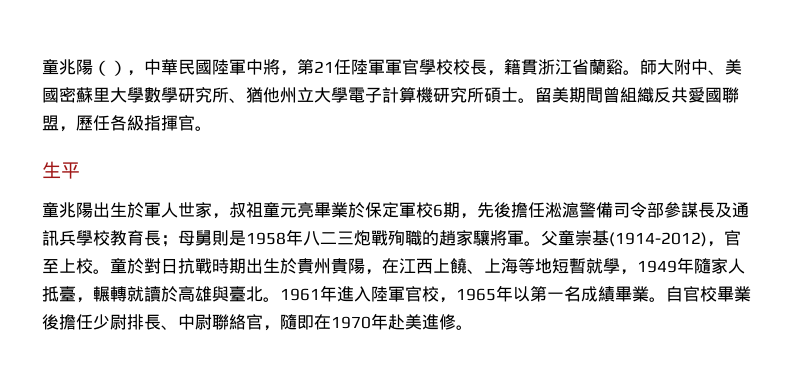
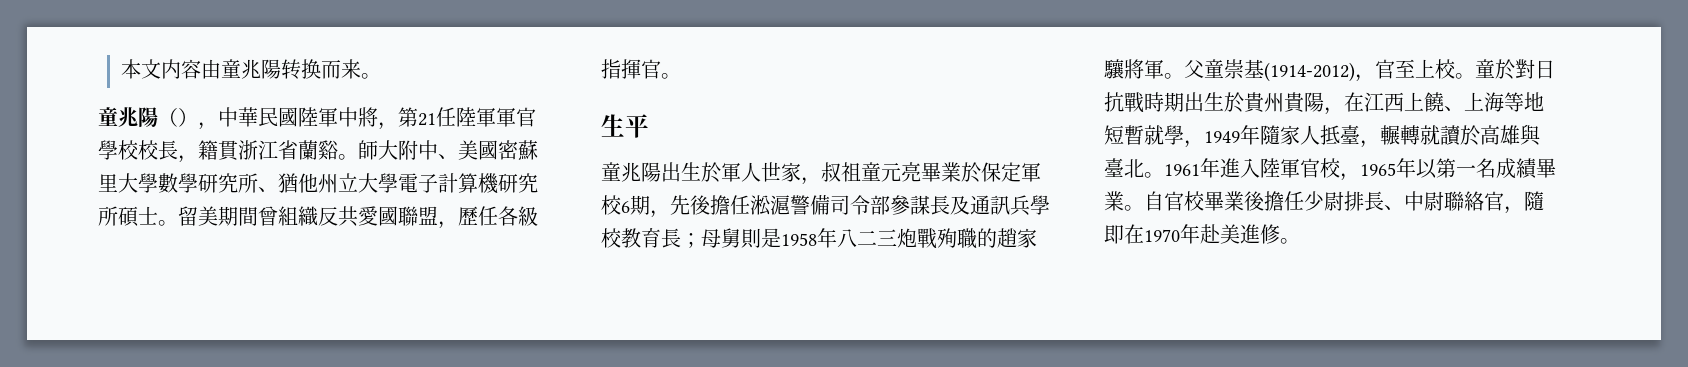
+ 本文内容由童兆陽转换而来。

